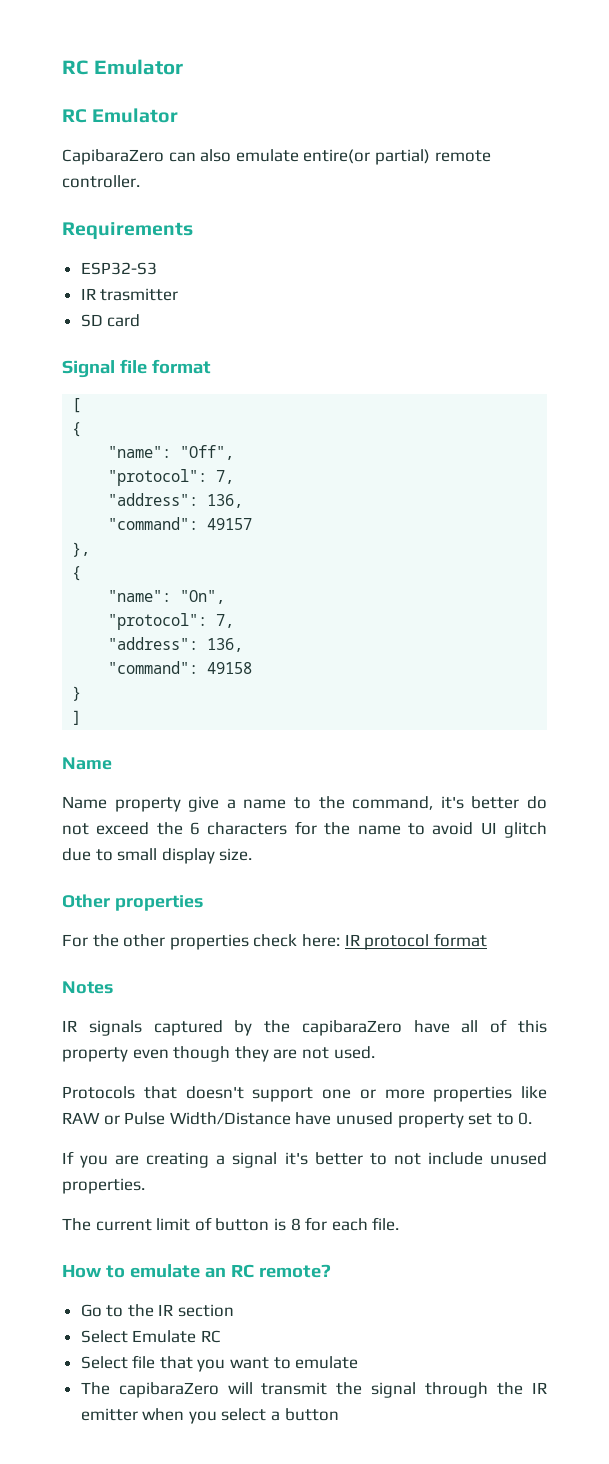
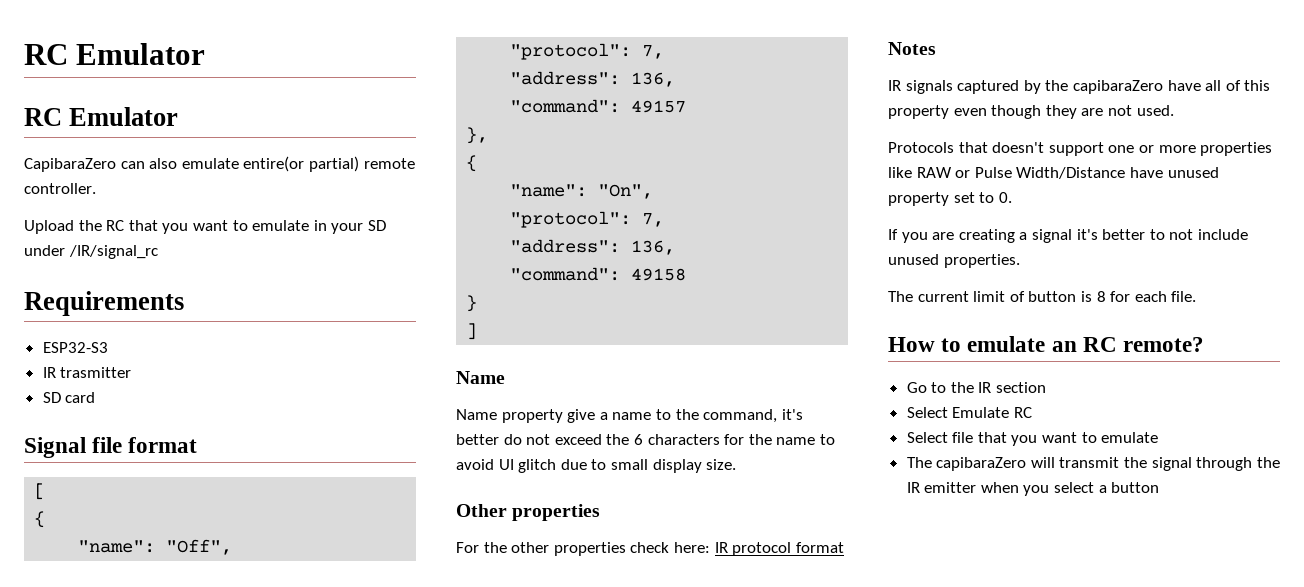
+ Upload the RC that you want to emulate in your SD under /IR/signal_rc

